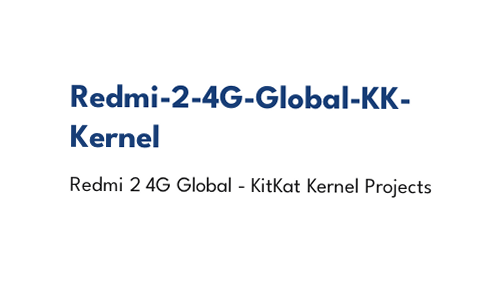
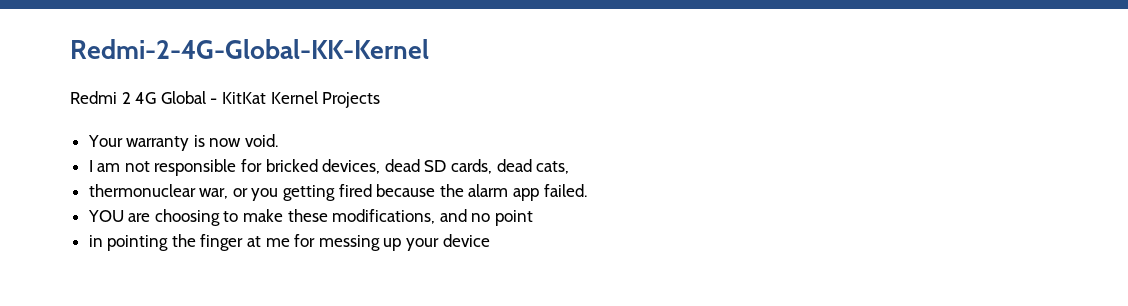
+ Your warranty is now void.
+ I am not responsible for bricked devices, dead SD cards, dead cats,
+ thermonuclear war, or you getting fired because the alarm app failed.
+ YOU are choosing to make these modifications, and no point
+ in pointing the finger at me for messing up your device

